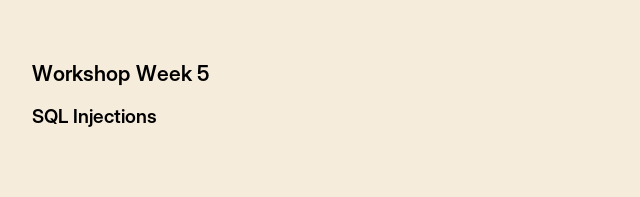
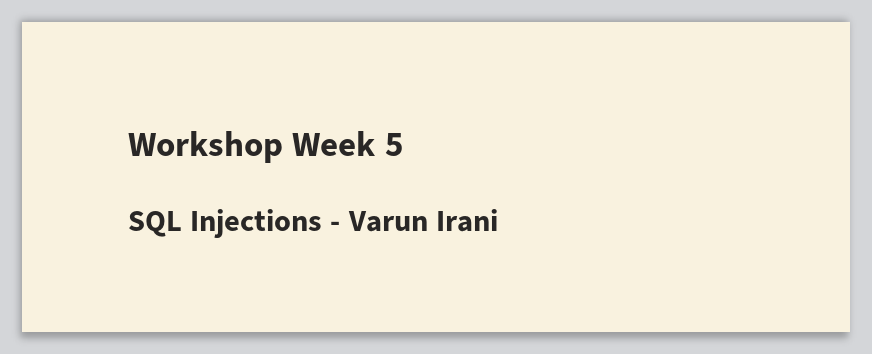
- SQL Injections
+ SQL Injections - Varun Irani

